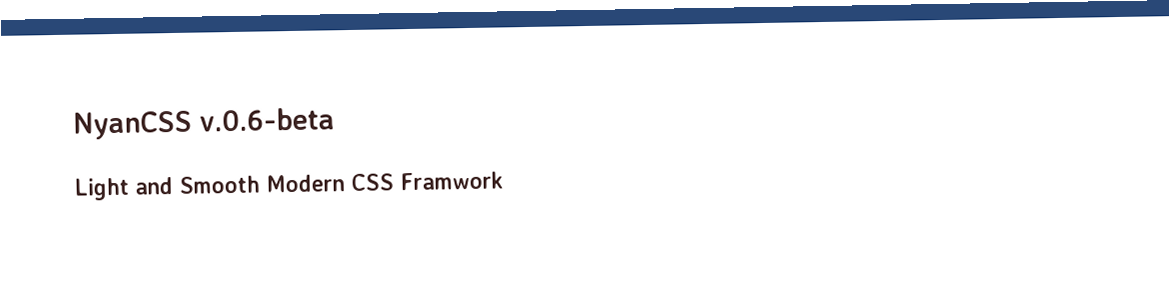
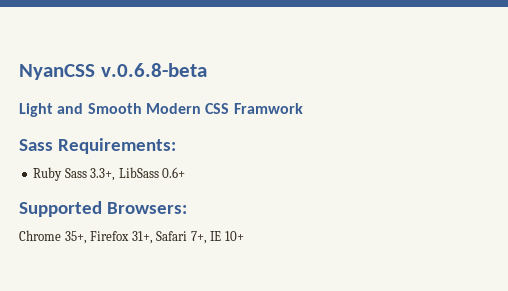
- NyanCSS v.0.6-beta
+ NyanCSS v.0.6.8-beta
+ Sass Requirements:
+ Ruby Sass 3.3+, LibSass 0.6+
+ Supported Browsers:
+ Chrome 35+, Firefox 31+, Safari 7+, IE 10+

